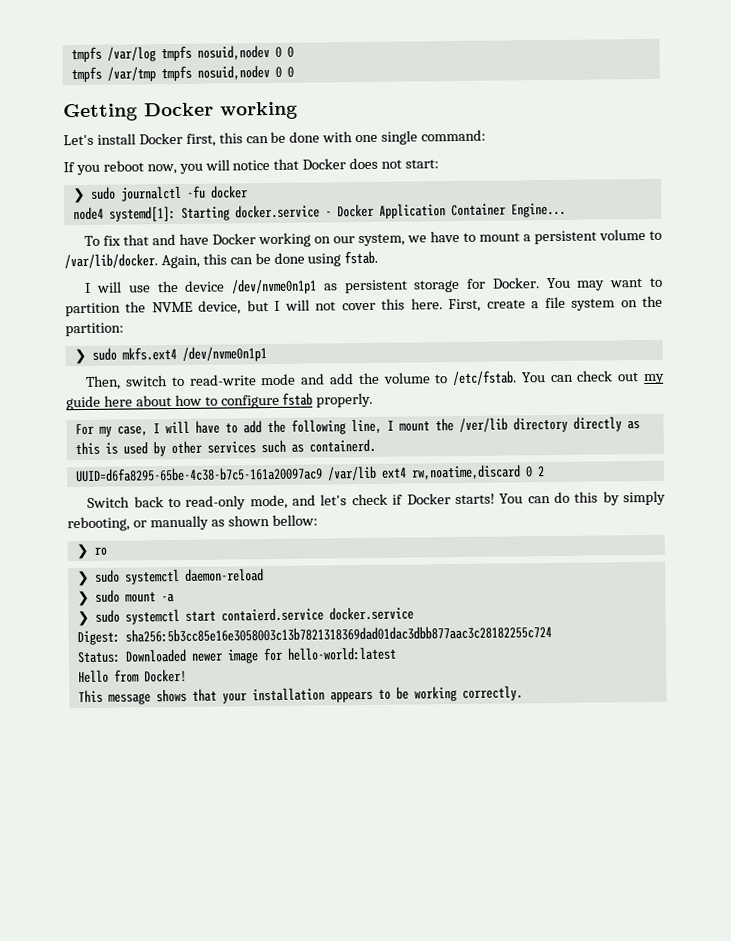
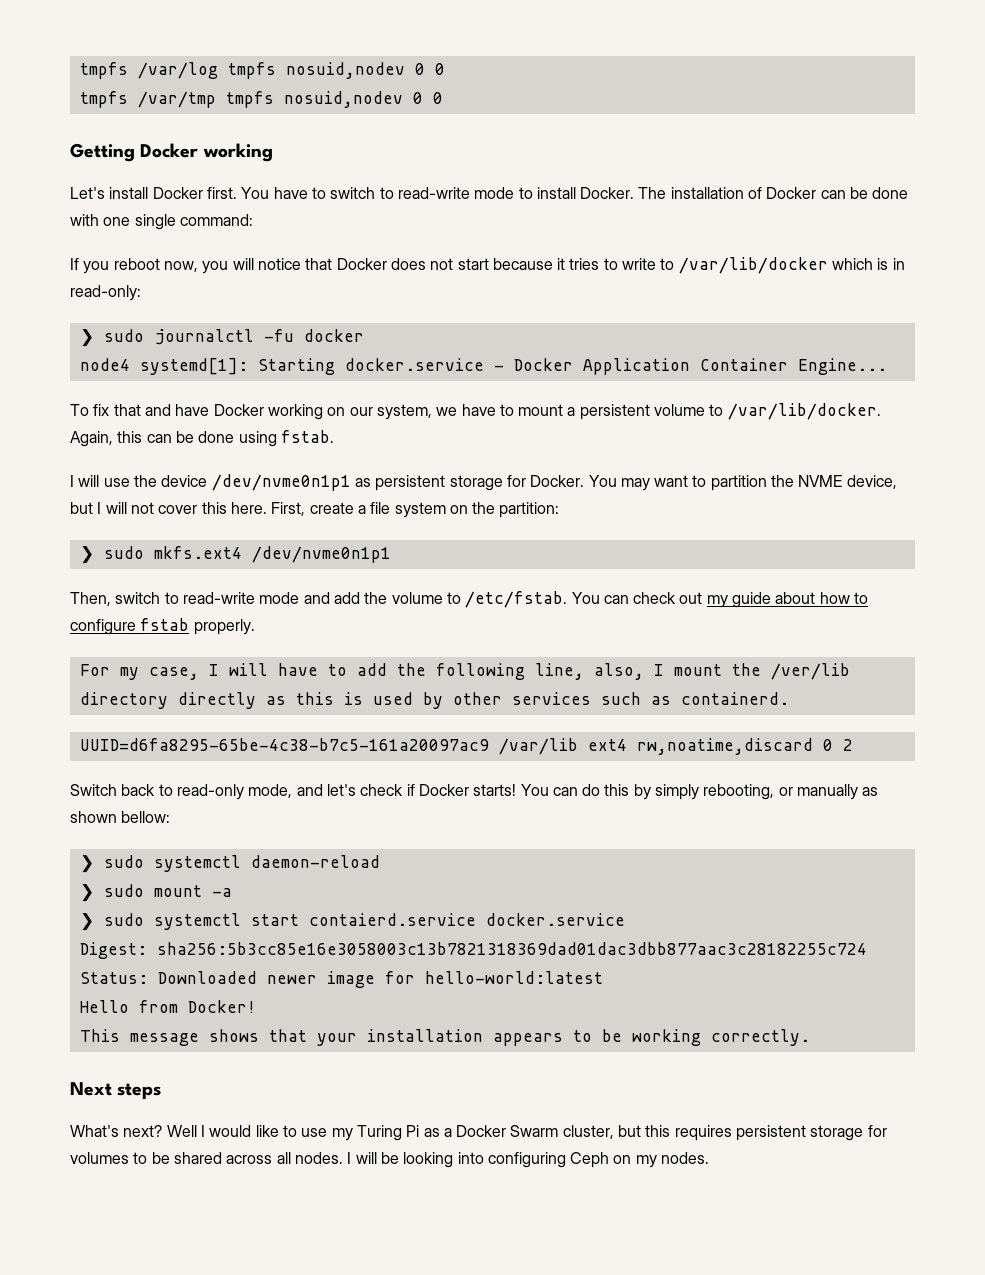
- Let's install Docker first, this can be done with one single command:
+ Let's install Docker first. You have to switch to read-write mode to install Docker. The installation of Docker can be done with one single command:
- If you reboot now, you will notice that Docker does not start:
+ If you reboot now, you will notice that Docker does not start because it tries to write to /var/lib/docker which is in read-only:
- You can check out my guide here about how to configure fstab properly.
+ You can check out my guide about how to configure fstab properly.
- For my case, I will have to add the following line, I mount the /ver/lib directory directly as this is used by other services such as containerd.
+ For my case, I will have to add the following line, also, I mount the /ver/lib directory directly as this is used by other services such as containerd.
- ❯ ro
+ Next steps
+ What's next? Well I would like to use my Turing Pi as a Docker Swarm cluster, but this requires persistent storage for volumes to be shared across all nodes. I will be looking into configuring Ceph on my nodes.

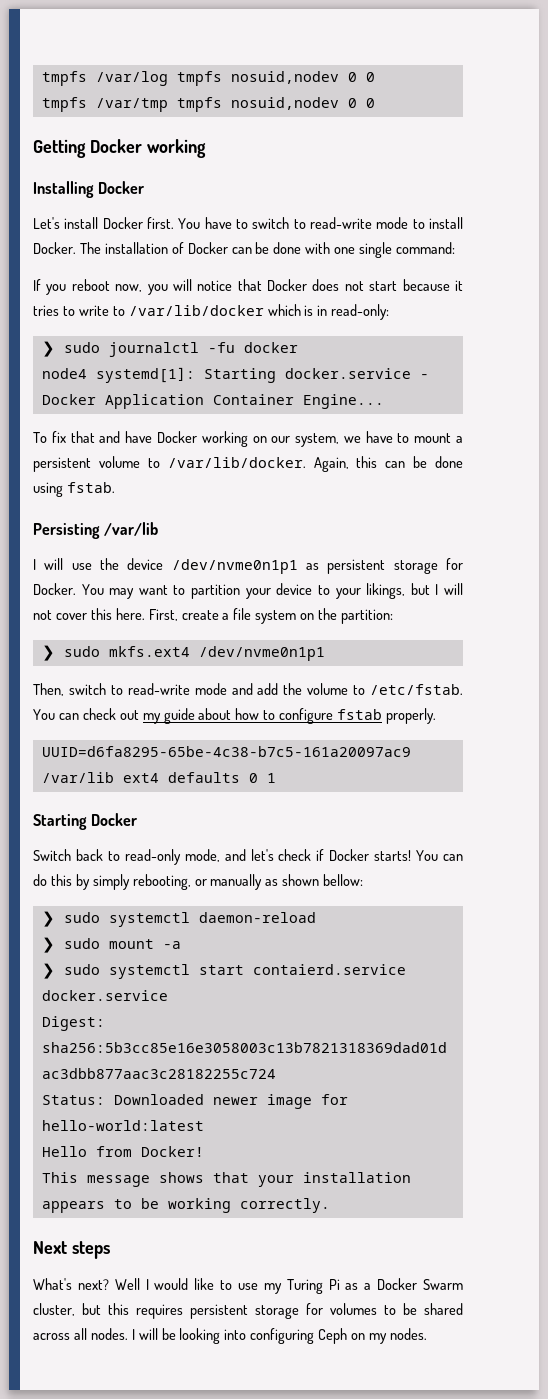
+ Installing Docker
+ Persisting /var/lib
- You may want to partition the NVME device, but I will not cover this here.
+ You may want to partition your device to your likings, but I will not cover this here.
- For my case, I will have to add the following line, also, I mount the /ver/lib directory directly as this is used by other services such as containerd.
- UUID=d6fa8295-65be-4c38-b7c5-161a20097ac9 /var/lib ext4 rw,noatime,discard 0 2
+ UUID=d6fa8295-65be-4c38-b7c5-161a20097ac9 /var/lib ext4 defaults 0 1
+ Starting Docker

